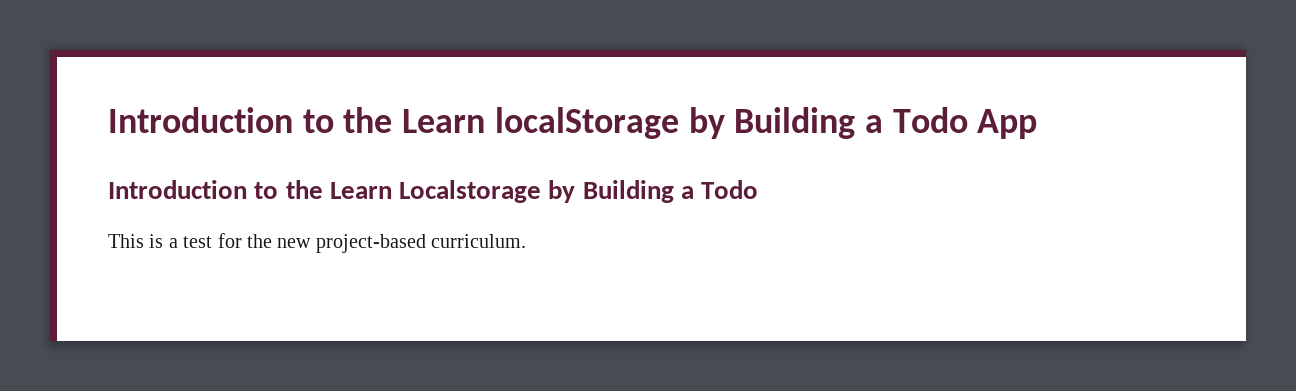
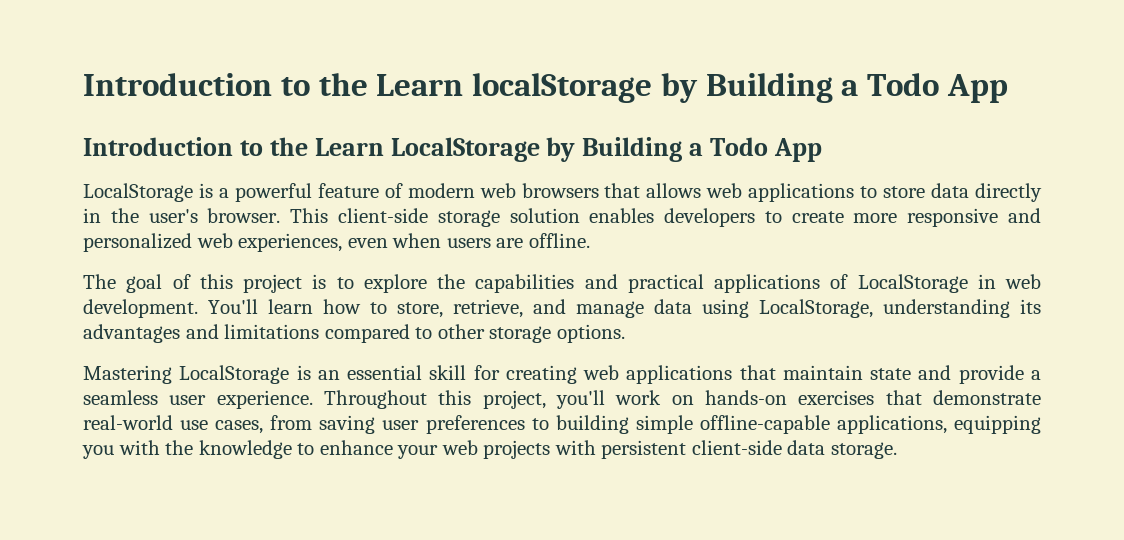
- Introduction to the Learn Localstorage by Building a Todo
- This is a test for the new project-based curriculum.
+ Introduction to the Learn LocalStorage by Building a Todo App
+ LocalStorage is a powerful feature of modern web browsers that allows web applications to store data directly in the user's browser. This client-side storage solution enables developers to create more responsive and personalized web experiences, even when users are offline.
+ The goal of this project is to explore the capabilities and practical applications of LocalStorage in web development. You'll learn how to store, retrieve, and manage data using LocalStorage, understanding its advantages and limitations compared to other storage options.
+ Mastering LocalStorage is an essential skill for creating web applications that maintain state and provide a seamless user experience. Throughout this project, you'll work on hands-on exercises that demonstrate real-world use cases, from saving user preferences to building simple offline-capable applications, equipping you with the knowledge to enhance your web projects with persistent client-side data storage.

